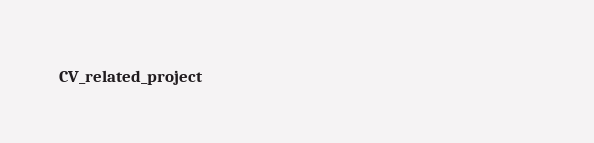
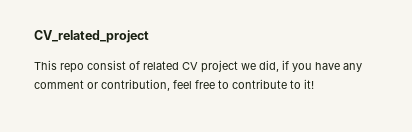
+ This repo consist of related CV project we did, if you have any comment or contribution, feel free to contribute to it!

